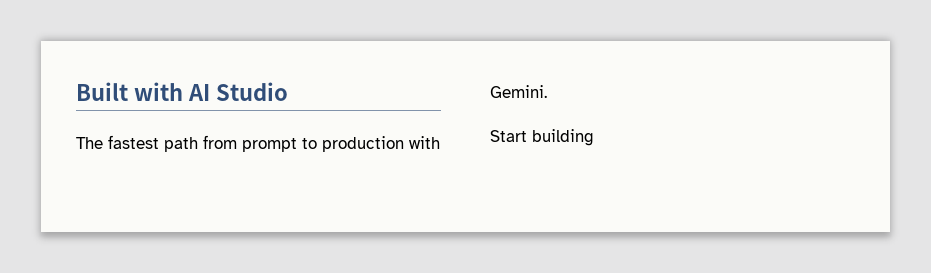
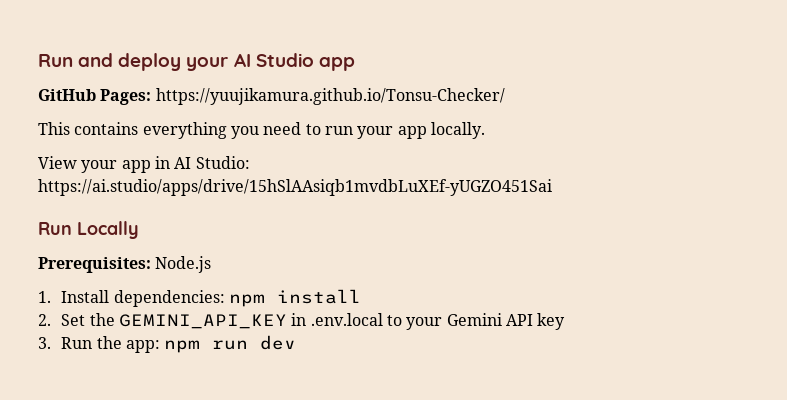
- Built with AI Studio
- The fastest path from prompt to production with Gemini.
- Start building
+ Run and deploy your AI Studio app
+ GitHub Pages: https://yuujikamura.github.io/Tonsu-Checker/
+ This contains everything you need to run your app locally.
+ View your app in AI Studio: https://ai.studio/apps/drive/15hSlAAsiqb1mvdbLuXEf-yUGZO451Sai
+ Run Locally
+ Prerequisites: Node.js
+ 1. Install dependencies: npm install
+ 2. Set the GEMINI_API_KEY in .env.local to your Gemini API key
+ 3. Run the app: npm run dev

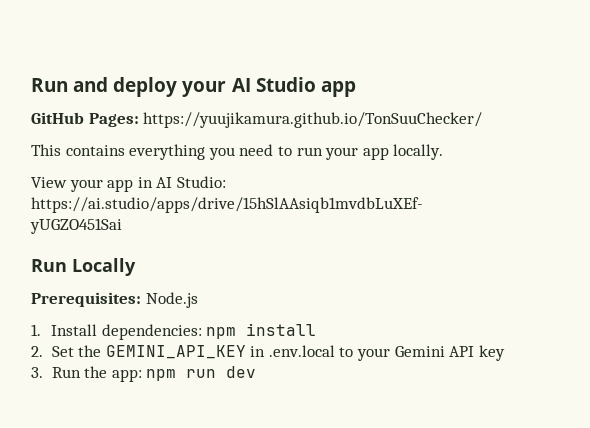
- GitHub Pages: https://yuujikamura.github.io/Tonsu-Checker/
+ GitHub Pages: https://yuujikamura.github.io/TonSuuChecker/

